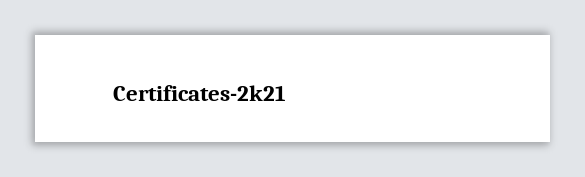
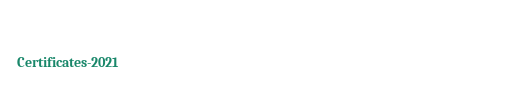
- Certificates-2k21
+ Certificates-2021

